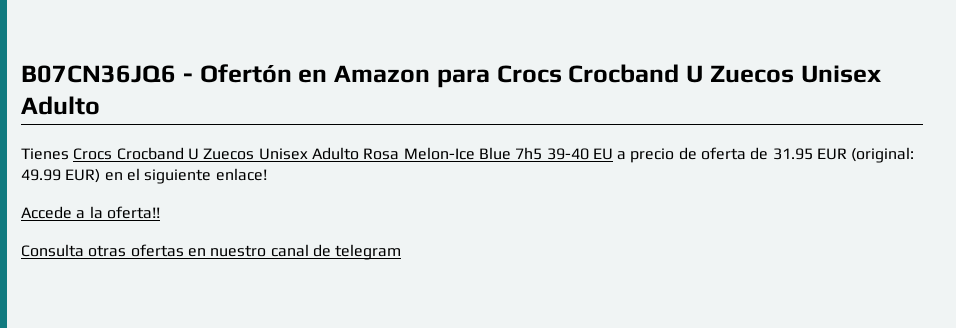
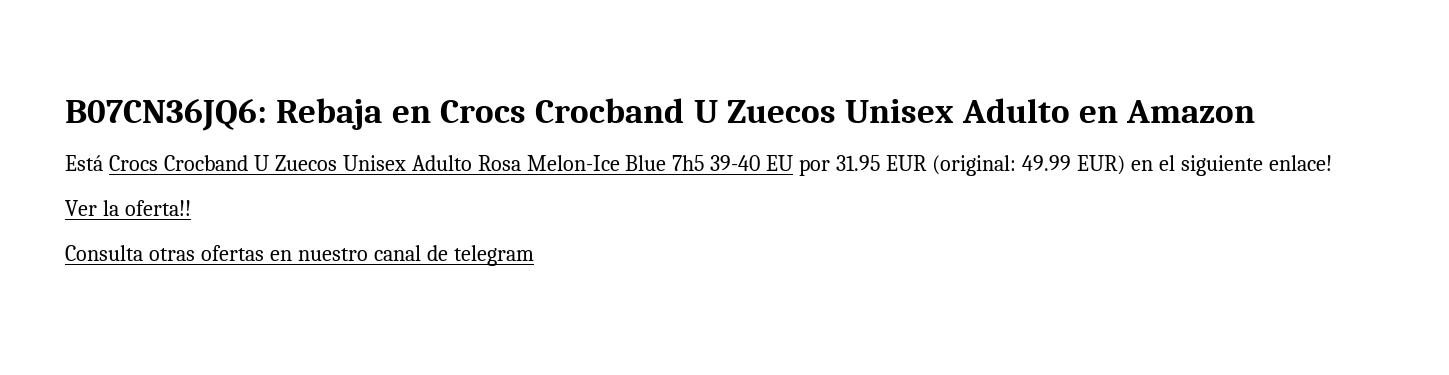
- B07CN36JQ6 - Ofertón en Amazon para Crocs Crocband U Zuecos Unisex Adulto
- Tienes Crocs Crocband U Zuecos Unisex Adulto Rosa Melon-Ice Blue 7h5 39-40 EU a precio de oferta de 31.95 EUR (original: 49.99 EUR) en el siguiente enlace!
+ B07CN36JQ6: Rebaja en Crocs Crocband U Zuecos Unisex Adulto en Amazon
+ Está Crocs Crocband U Zuecos Unisex Adulto Rosa Melon-Ice Blue 7h5 39-40 EU por 31.95 EUR (original: 49.99 EUR) en el siguiente enlace!
- Accede a la oferta!!
+ Ver la oferta!!

